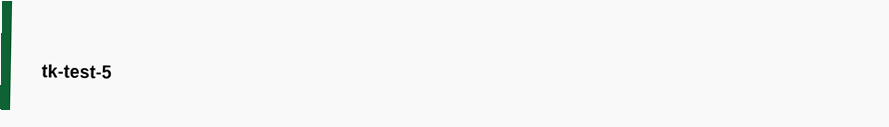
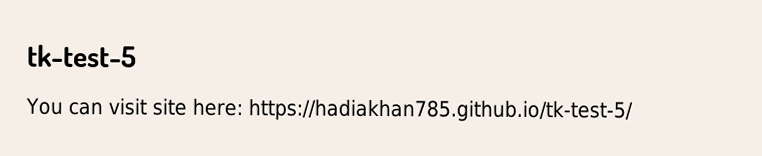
+ You can visit site here: https://hadiakhan785.github.io/tk-test-5/

